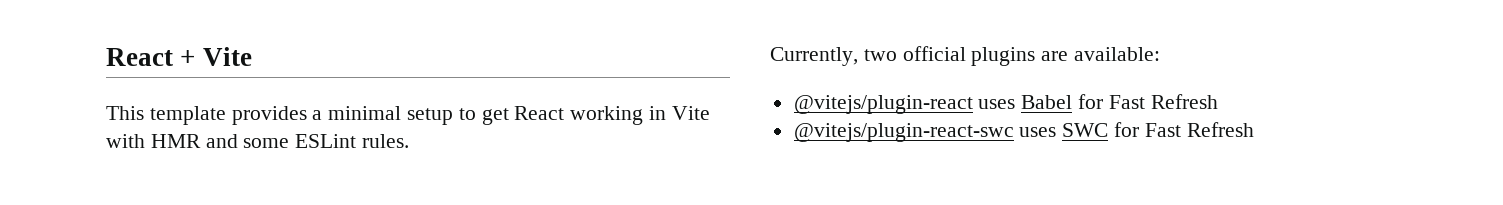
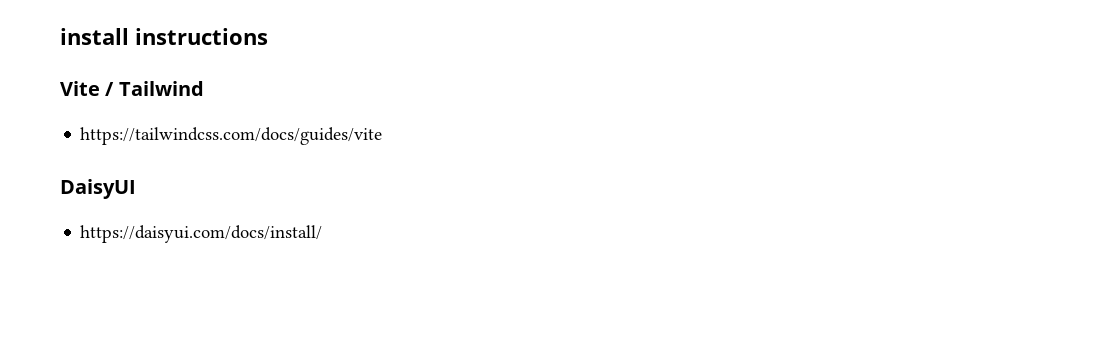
- React + Vite
- This template provides a minimal setup to get React working in Vite with HMR and some ESLint rules.
- Currently, two official plugins are available:
- @vitejs/plugin-react uses Babel for Fast Refresh
- @vitejs/plugin-react-swc uses SWC for Fast Refresh
+ install instructions
+ Vite / Tailwind
+ https://tailwindcss.com/docs/guides/vite
+ DaisyUI
+ https://daisyui.com/docs/install/

